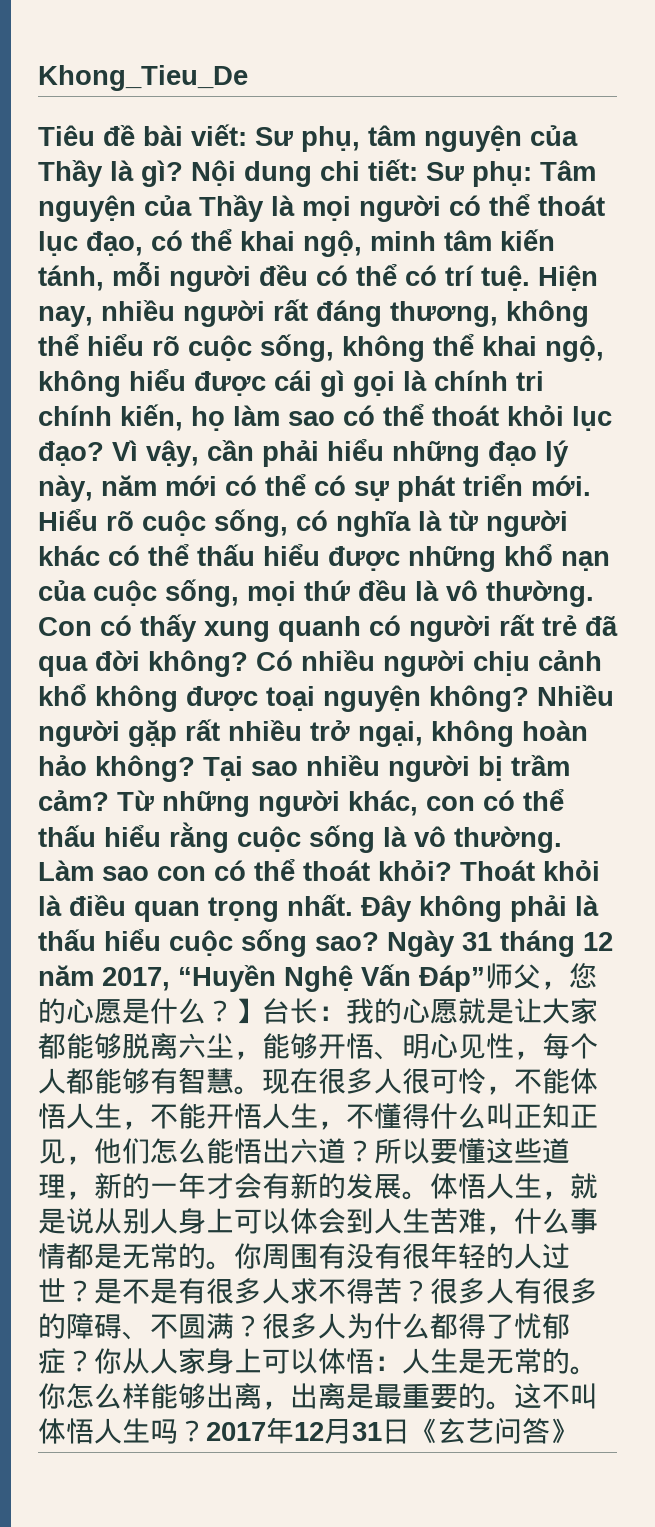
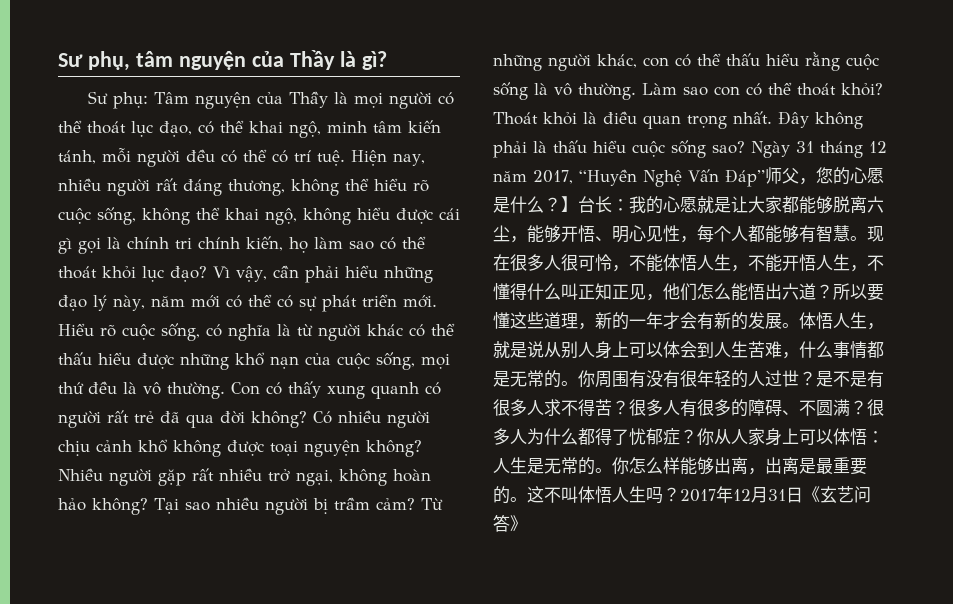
- Khong_Tieu_De
- Tiêu đề bài viết: Sư phụ, tâm nguyện của Thầy là gì? Nội dung chi tiết: Sư phụ: Tâm nguyện của Thầy là mọi người có thể thoát lục đạo, có thể khai ngộ, minh tâm kiến tánh, mỗi người đều có thể có trí tuệ.
+ Sư phụ, tâm nguyện của Thầy là gì?
+ Sư phụ: Tâm nguyện của Thầy là mọi người có thể thoát lục đạo, có thể khai ngộ, minh tâm kiến tánh, mỗi người đều có thể có trí tuệ.

